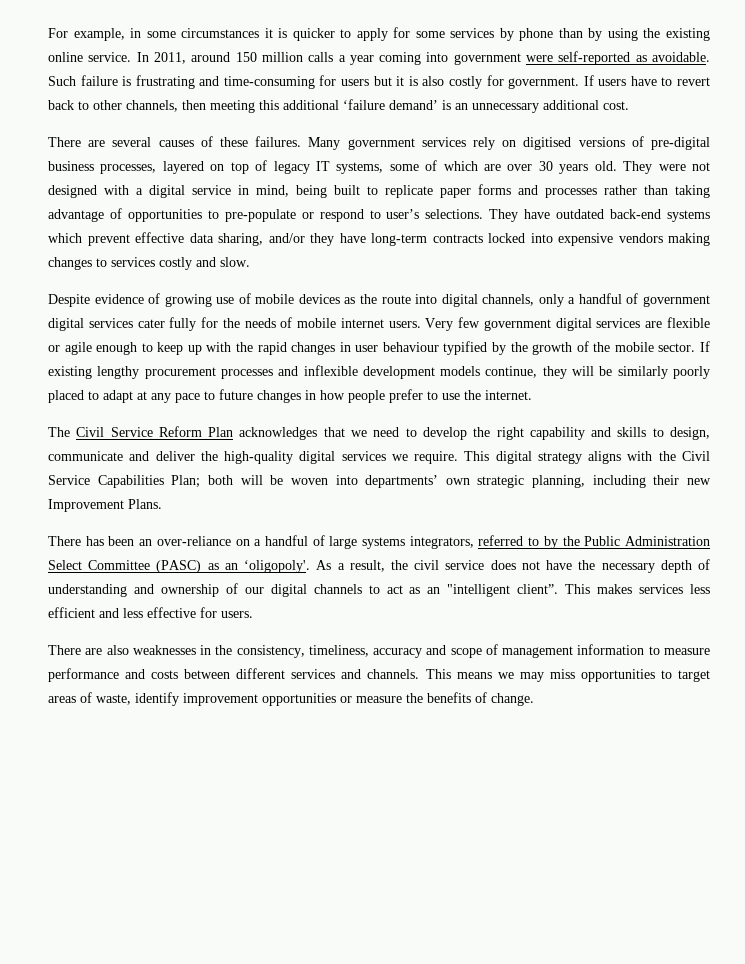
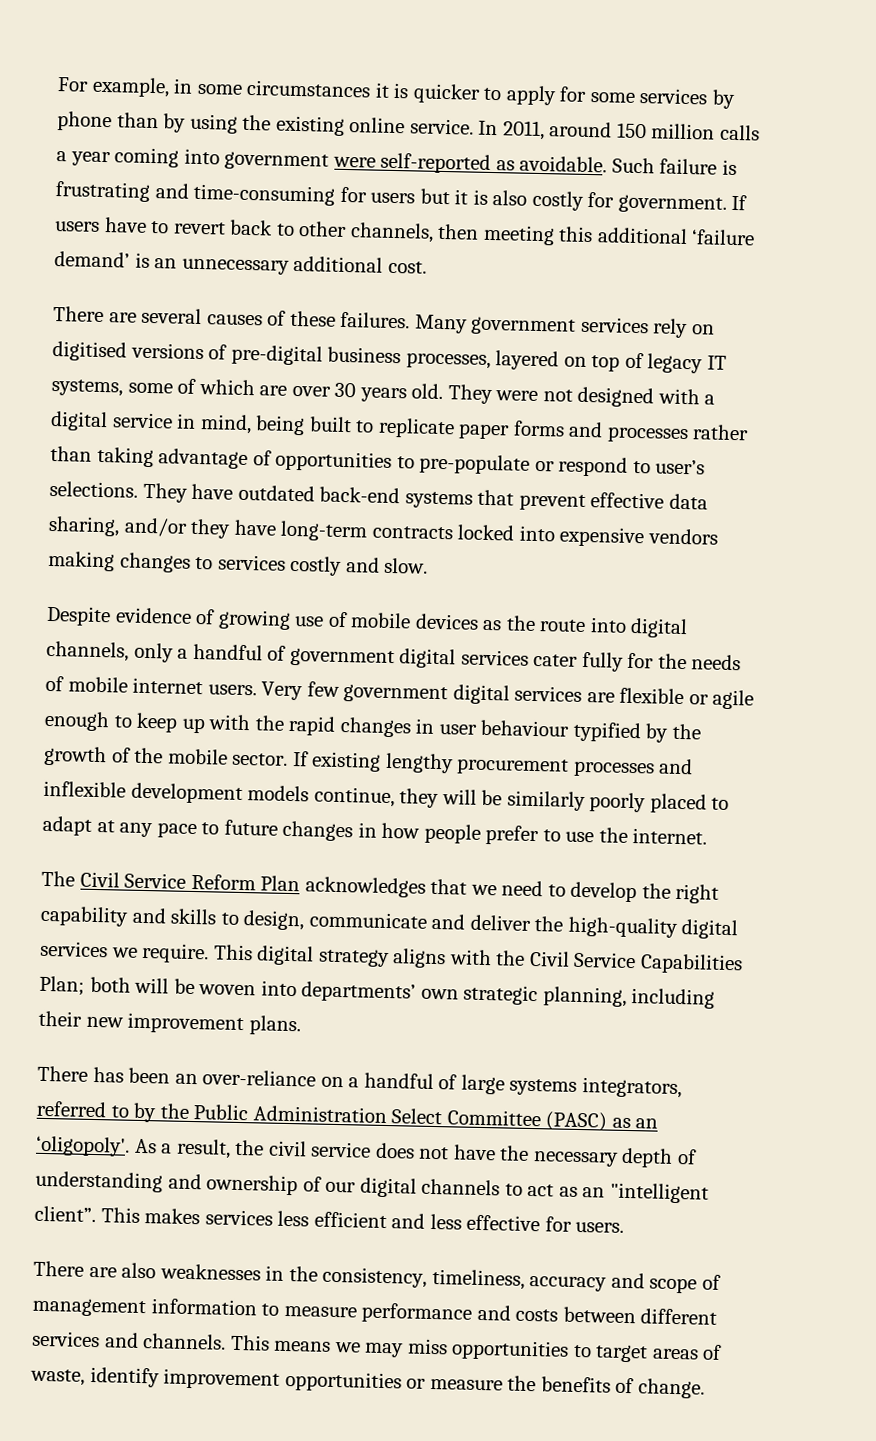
- They have outdated back-end systems which prevent effective data sharing, and/or they have long-term contracts locked into expensive vendors making changes to services costly and slow.
+ They have outdated back-end systems that prevent effective data sharing, and/or they have long-term contracts locked into expensive vendors making changes to services costly and slow.
- This digital strategy aligns with the Civil Service Capabilities Plan; both will be woven into departments’ own strategic planning, including their new Improvement Plans.
+ This digital strategy aligns with the Civil Service Capabilities Plan; both will be woven into departments’ own strategic planning, including their new improvement plans.

